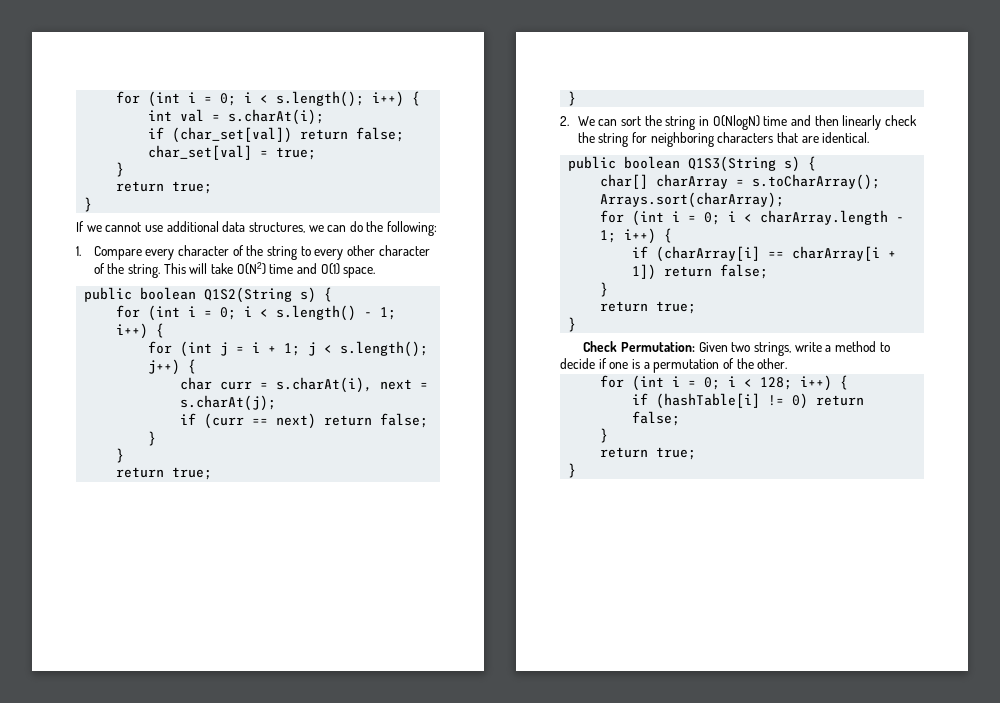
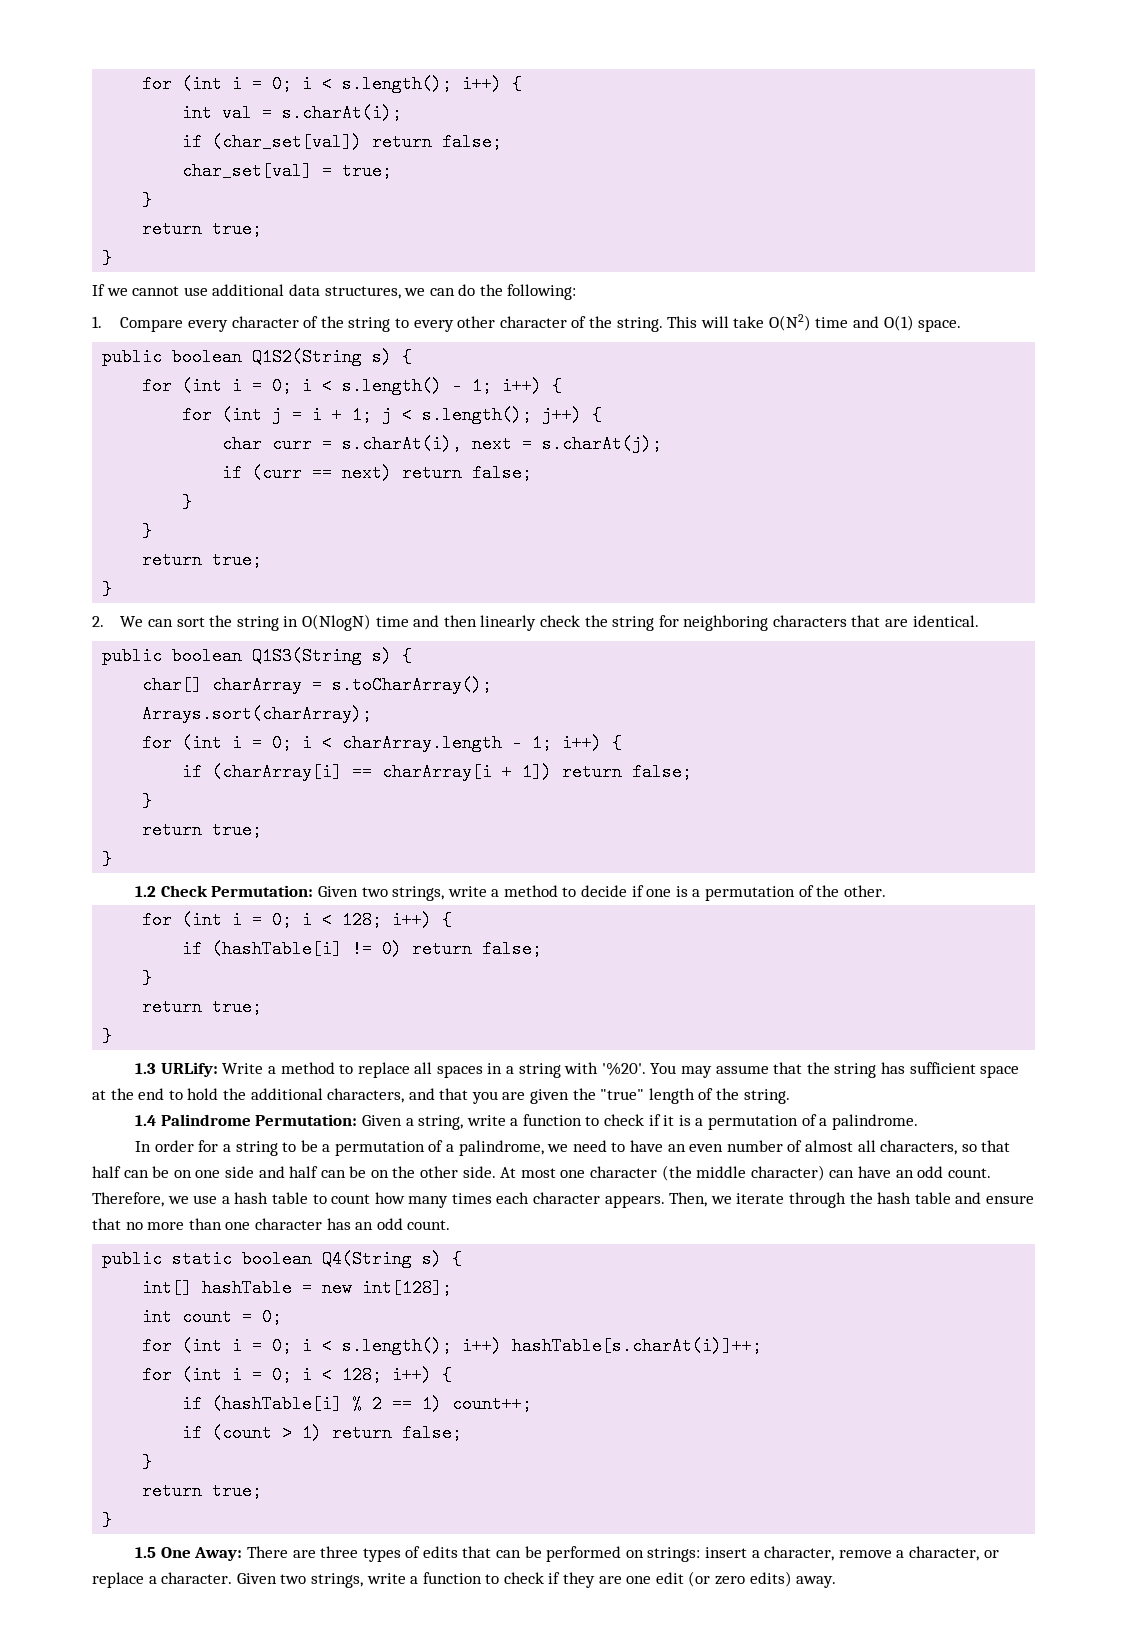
- Check Permutation: Given two strings, write a method to decide if one is a permutation of the other.
+ 1.2 Check Permutation: Given two strings, write a method to decide if one is a permutation of the other.
+ 1.3 URLify: Write a method to replace all spaces in a string with '%20'. You may assume that the string has sufficient space at the end to hold the additional characters, and that you are given the "true" length of the string.
+ 1.4 Palindrome Permutation: Given a string, write a function to check if it is a permutation of a palindrome.
+ In order for a string to be a permutation of a palindrome, we need to have an even number of almost all characters, so that half can be on one side and half can be on the other side. At most one character (the middle character) can have an odd count. Therefore, we use a hash table to count how many times each character appears. Then, we iterate through the hash table and ensure that no more than one character has an odd count.
+ public static boolean Q4(String s) {
+ int[] hashTable = new int[128];
+ int count = 0;
+ for (int i = 0; i < s.length(); i++) hashTable[s.charAt(i)]++;
+ for (int i = 0; i < 128; i++) {
+ if (hashTable[i] % 2 == 1) count++;
+ if (count > 1) return false;
+ }
+ return true;
+ }
+ 1.5 One Away: There are three types of edits that can be performed on strings: insert a character, remove a character, or replace a character. Given two strings, write a function to check if they are one edit (or zero edits) away.

